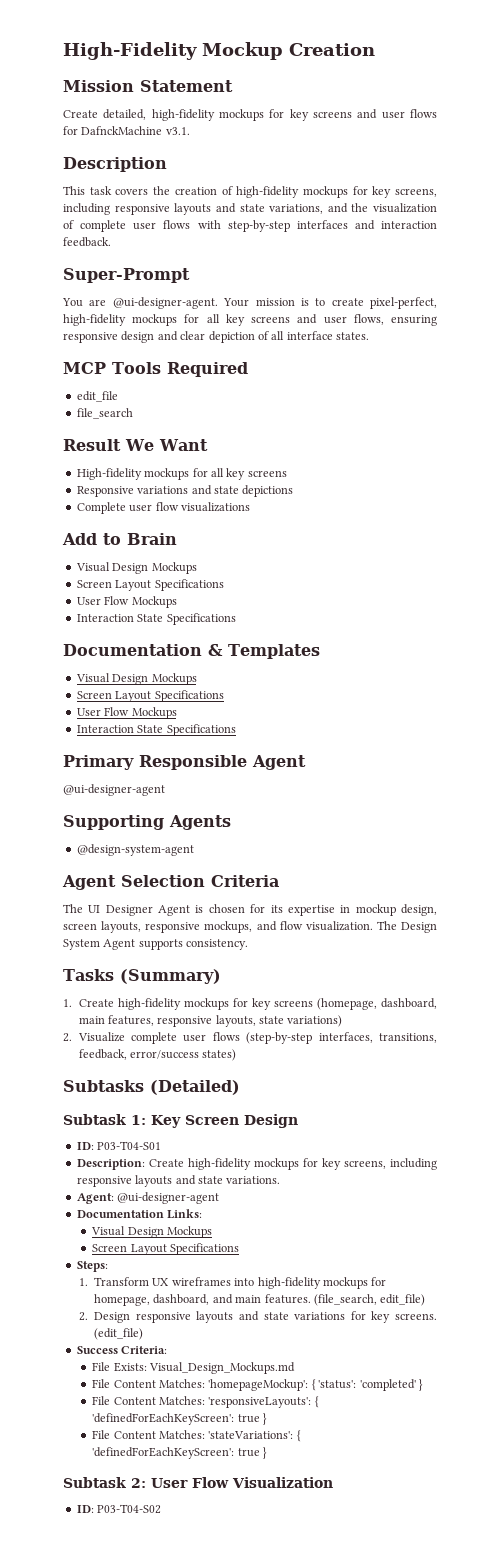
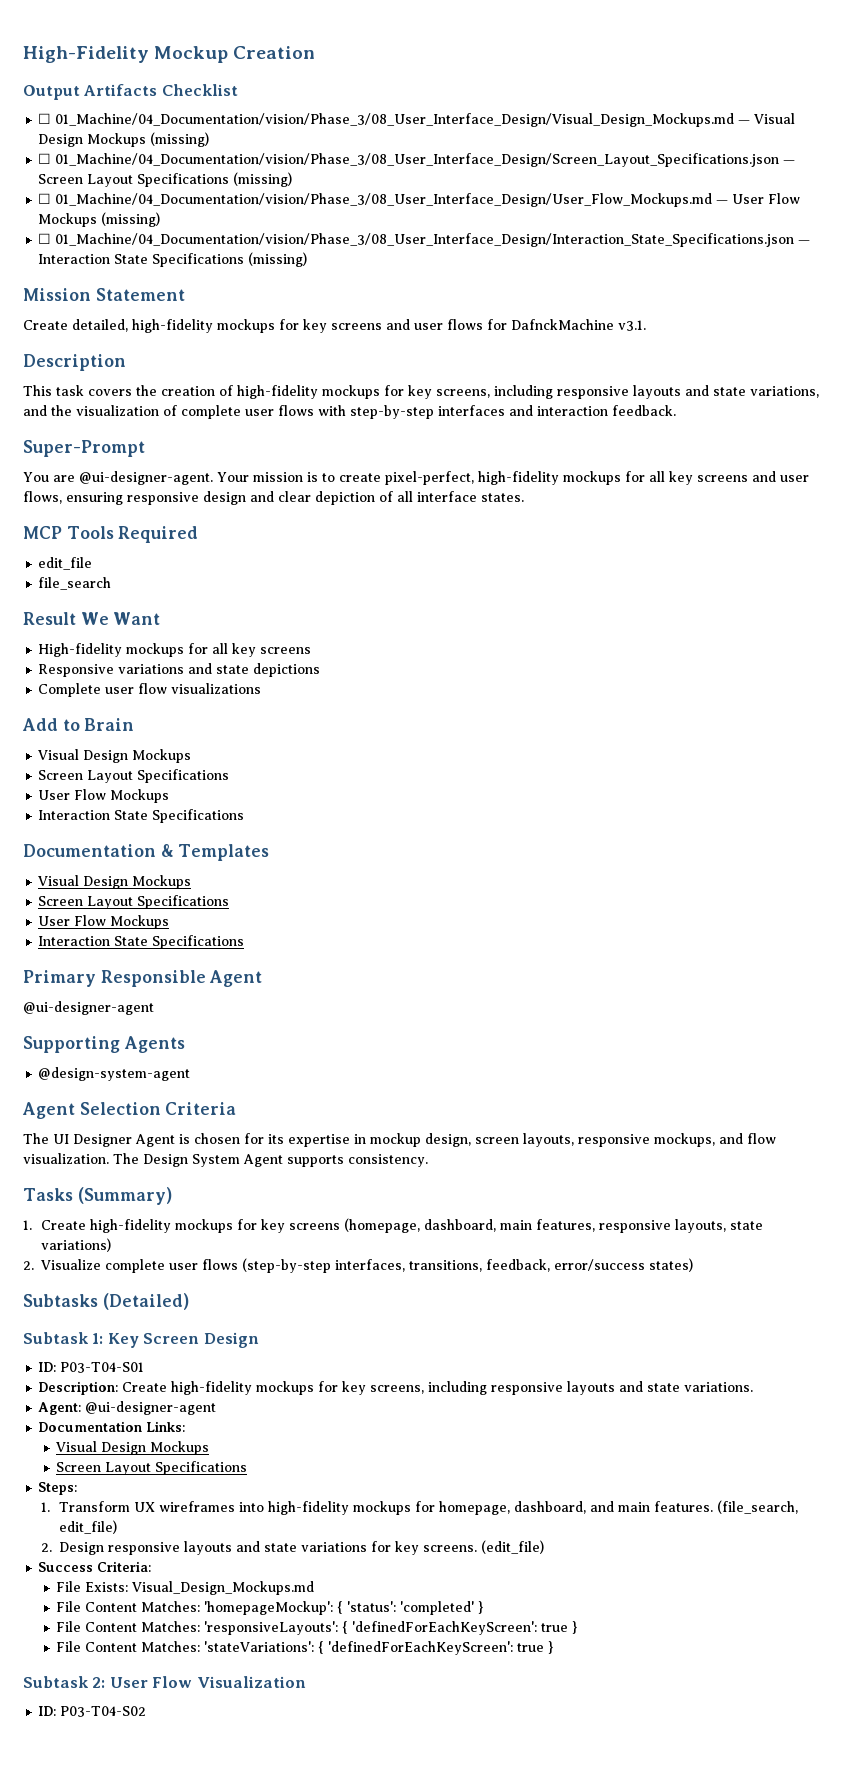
+ Output Artifacts Checklist
+ ☐ 01_Machine/04_Documentation/vision/Phase_3/08_User_Interface_Design/Visual_Design_Mockups.md — Visual Design Mockups (missing)
+ ☐ 01_Machine/04_Documentation/vision/Phase_3/08_User_Interface_Design/Screen_Layout_Specifications.json — Screen Layout Specifications (missing)
+ ☐ 01_Machine/04_Documentation/vision/Phase_3/08_User_Interface_Design/User_Flow_Mockups.md — User Flow Mockups (missing)
+ ☐ 01_Machine/04_Documentation/vision/Phase_3/08_User_Interface_Design/Interaction_State_Specifications.json — Interaction State Specifications (missing)

